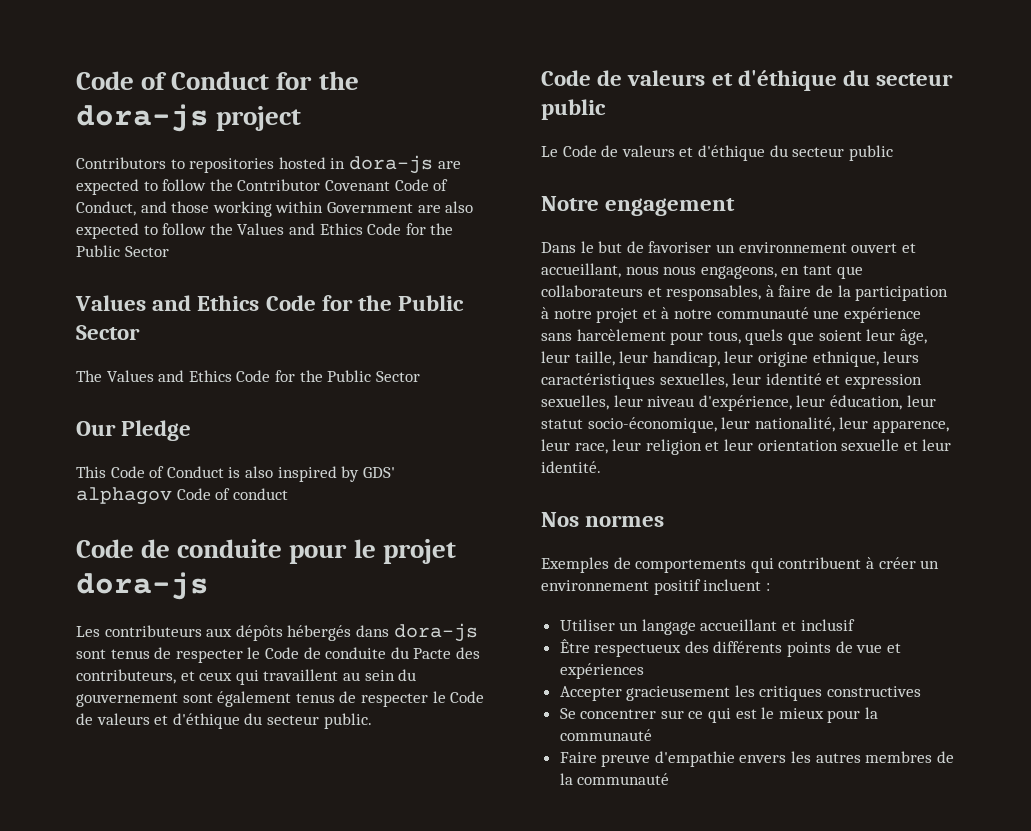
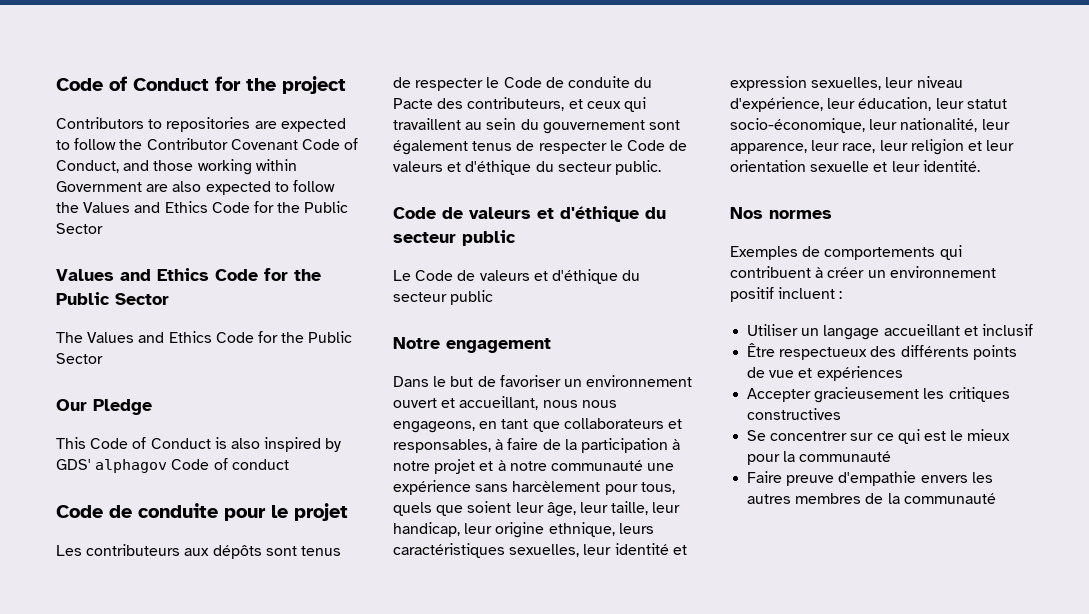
- Code of Conduct for the dora-js project
+ Code of Conduct for the project
- Contributors to repositories hosted in dora-js are expected to follow the Contributor Covenant Code of Conduct, and those working within Government are also expected to follow the Values and Ethics Code for the Public Sector
+ Contributors to repositories are expected to follow the Contributor Covenant Code of Conduct, and those working within Government are also expected to follow the Values and Ethics Code for the Public Sector
- Code de conduite pour le projet dora-js
+ Code de conduite pour le projet
- Les contributeurs aux dépôts hébergés dans dora-js sont tenus de respecter le Code de conduite du Pacte des contributeurs, et ceux qui travaillent au sein du gouvernement sont également tenus de respecter le Code de valeurs et d'éthique du secteur public.
+ Les contributeurs aux dépôts sont tenus de respecter le Code de conduite du Pacte des contributeurs, et ceux qui travaillent au sein du gouvernement sont également tenus de respecter le Code de valeurs et d'éthique du secteur public.

